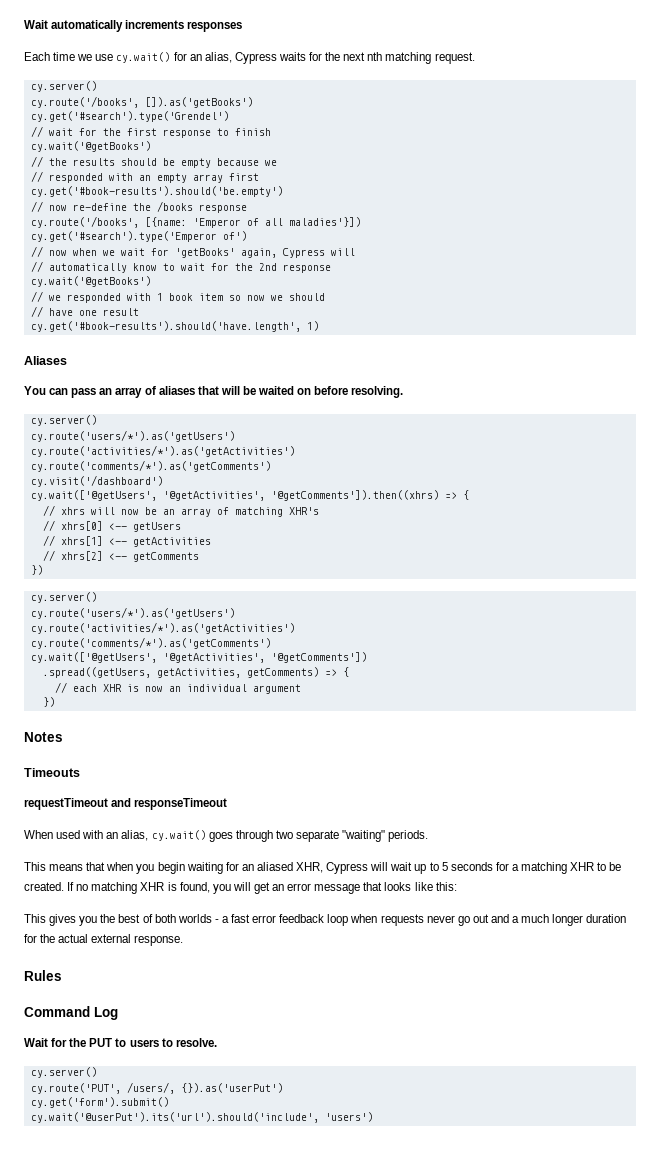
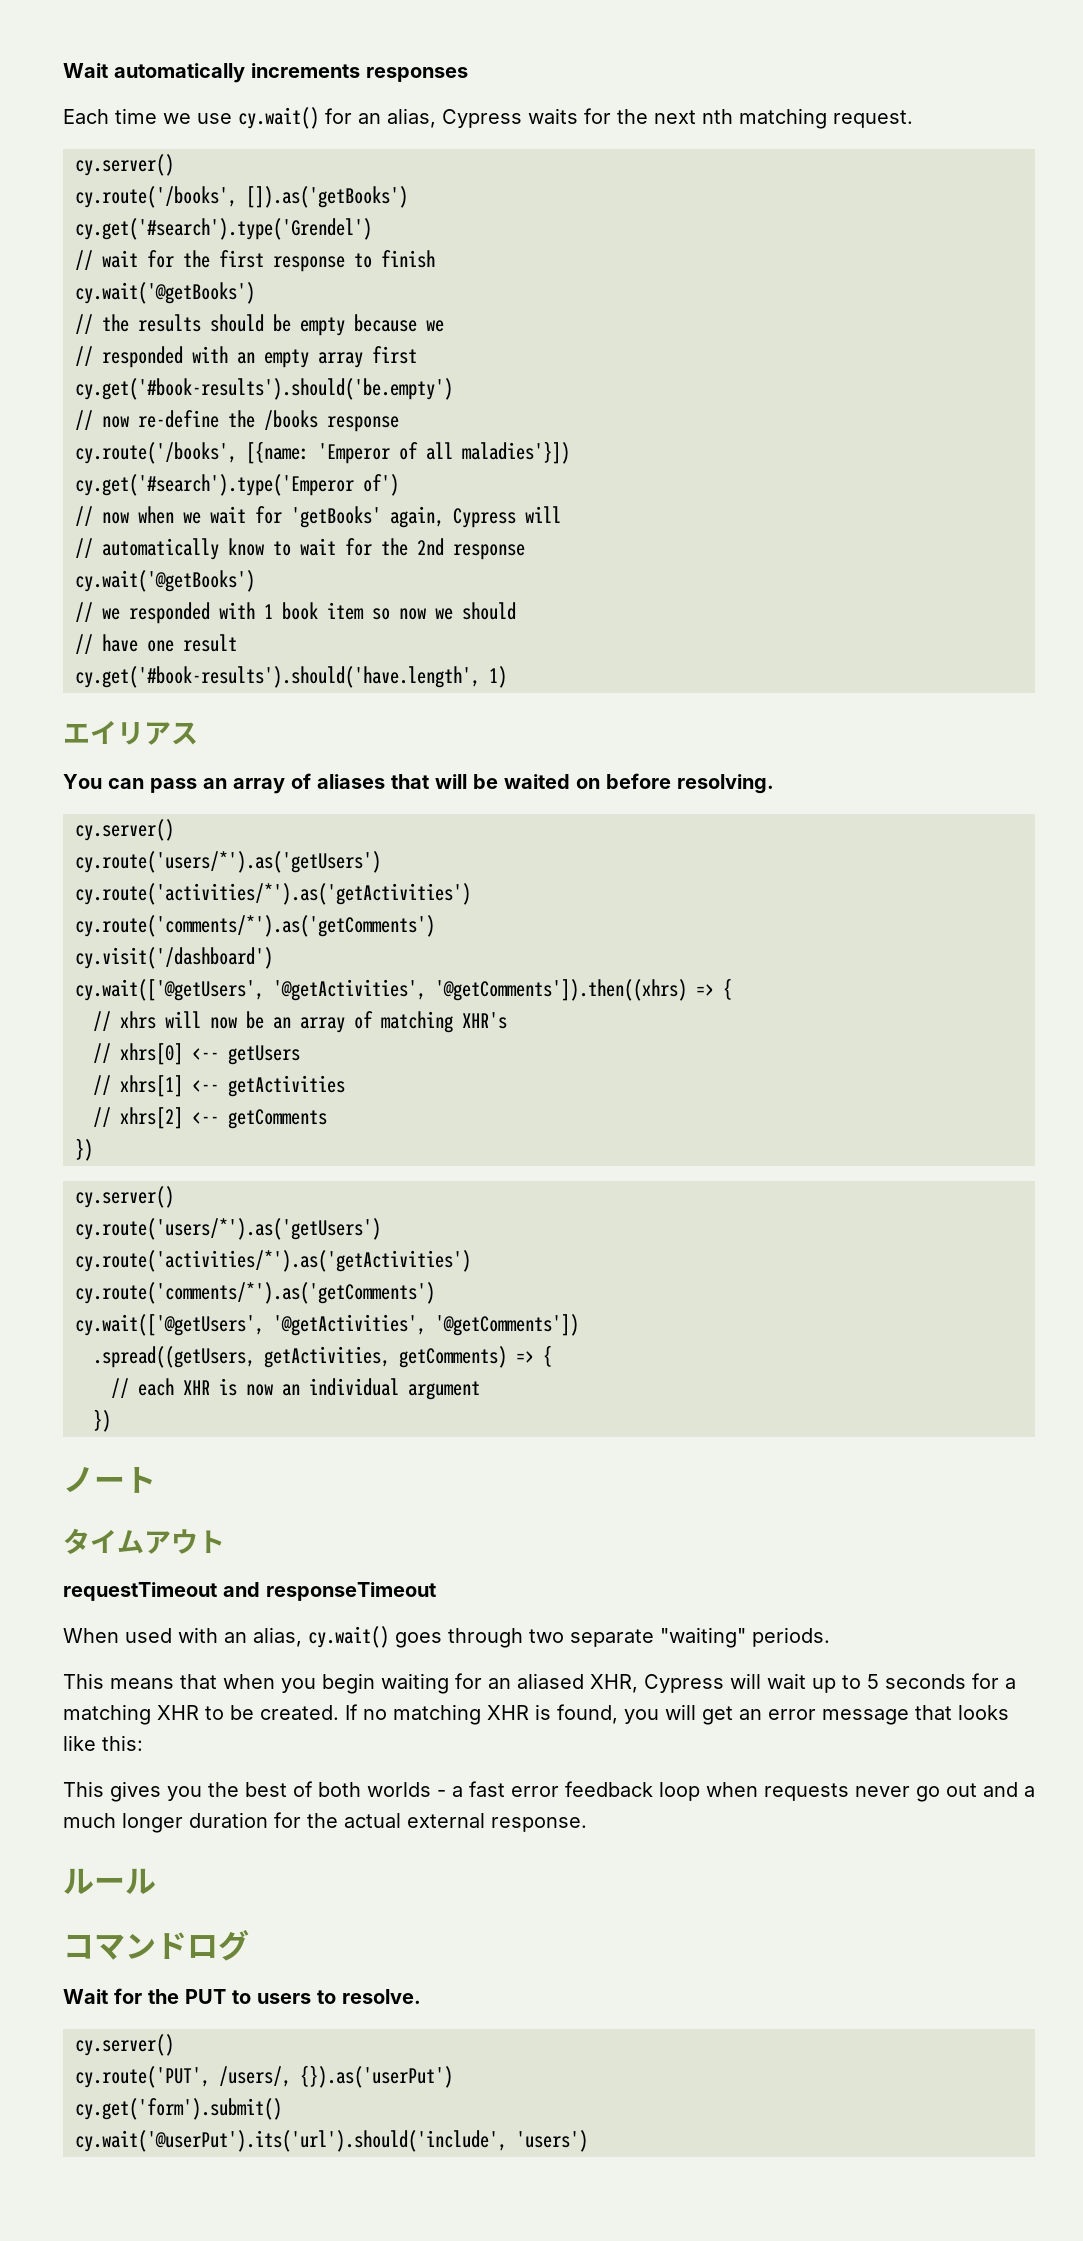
- Aliases
+ エイリアス
- Notes
- Timeouts
+ ノート
+ タイムアウト
- Rules
- Command Log
+ ルール
+ コマンドログ

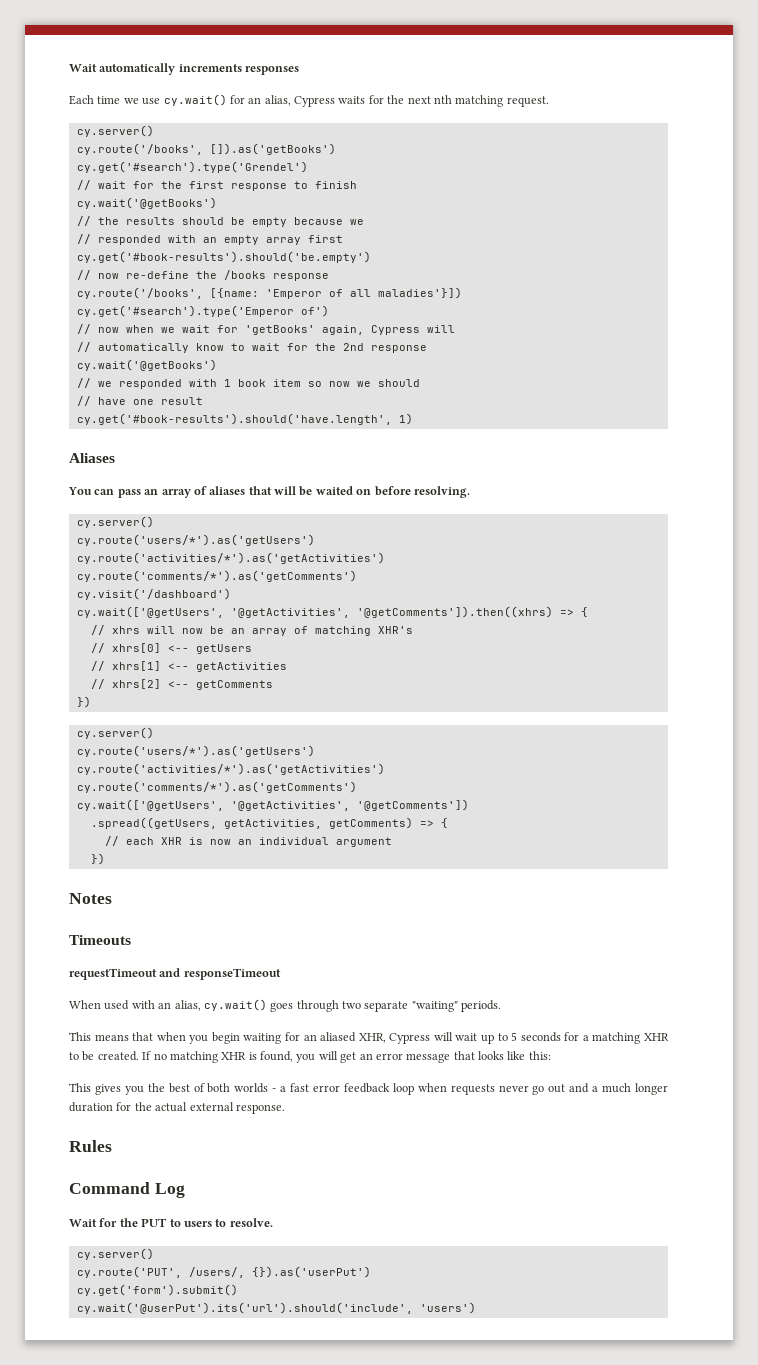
- エイリアス
+ Aliases
- ノート
- タイムアウト
+ Notes
+ Timeouts
- ルール
- コマンドログ
+ Rules
+ Command Log

